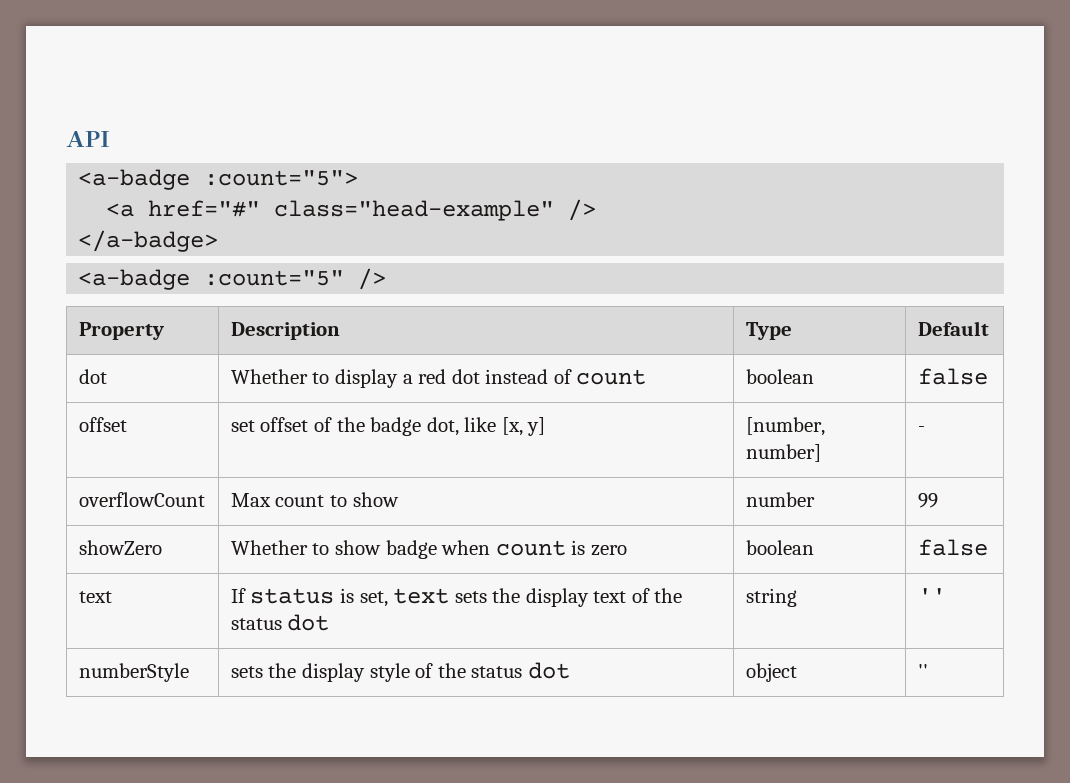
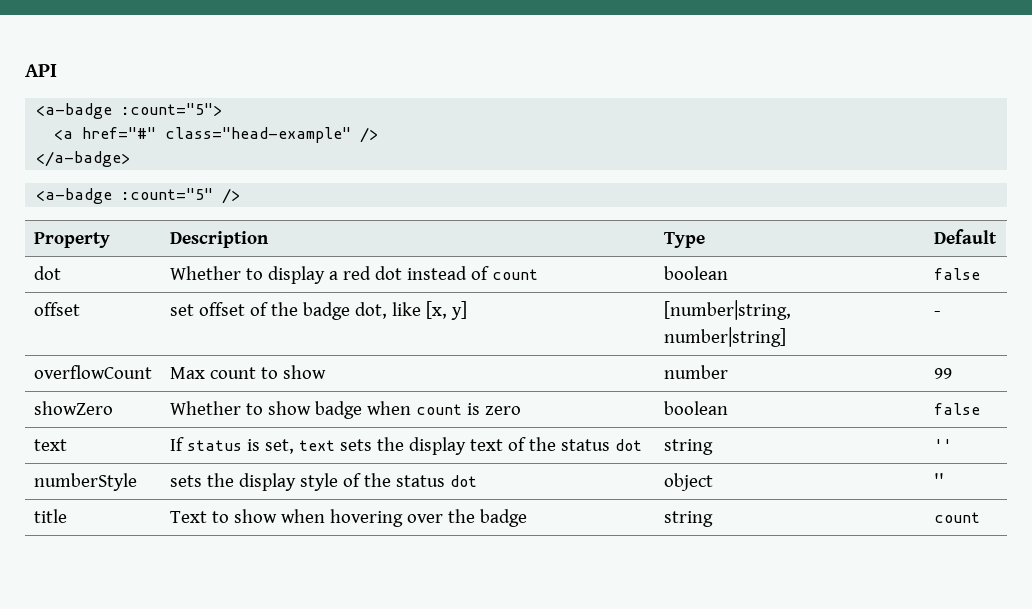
- offset | set offset of the badge dot, like [x, y] | [number, number] | -
+ offset | set offset of the badge dot, like [x, y] | [number|string, number|string] | -
+ title | Text to show when hovering over the badge | string | count

